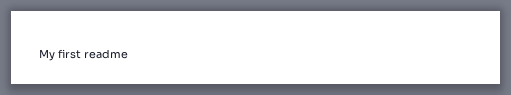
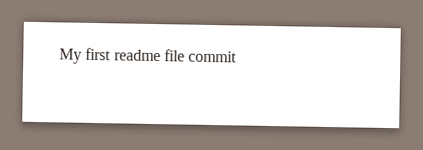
- My first readme
+ My first readme file commit

